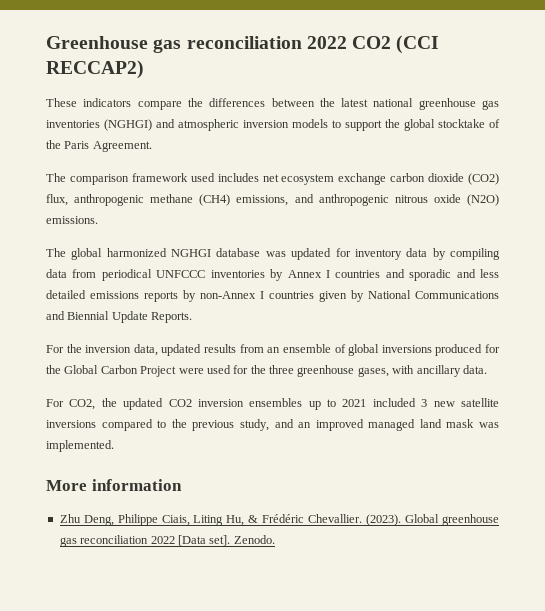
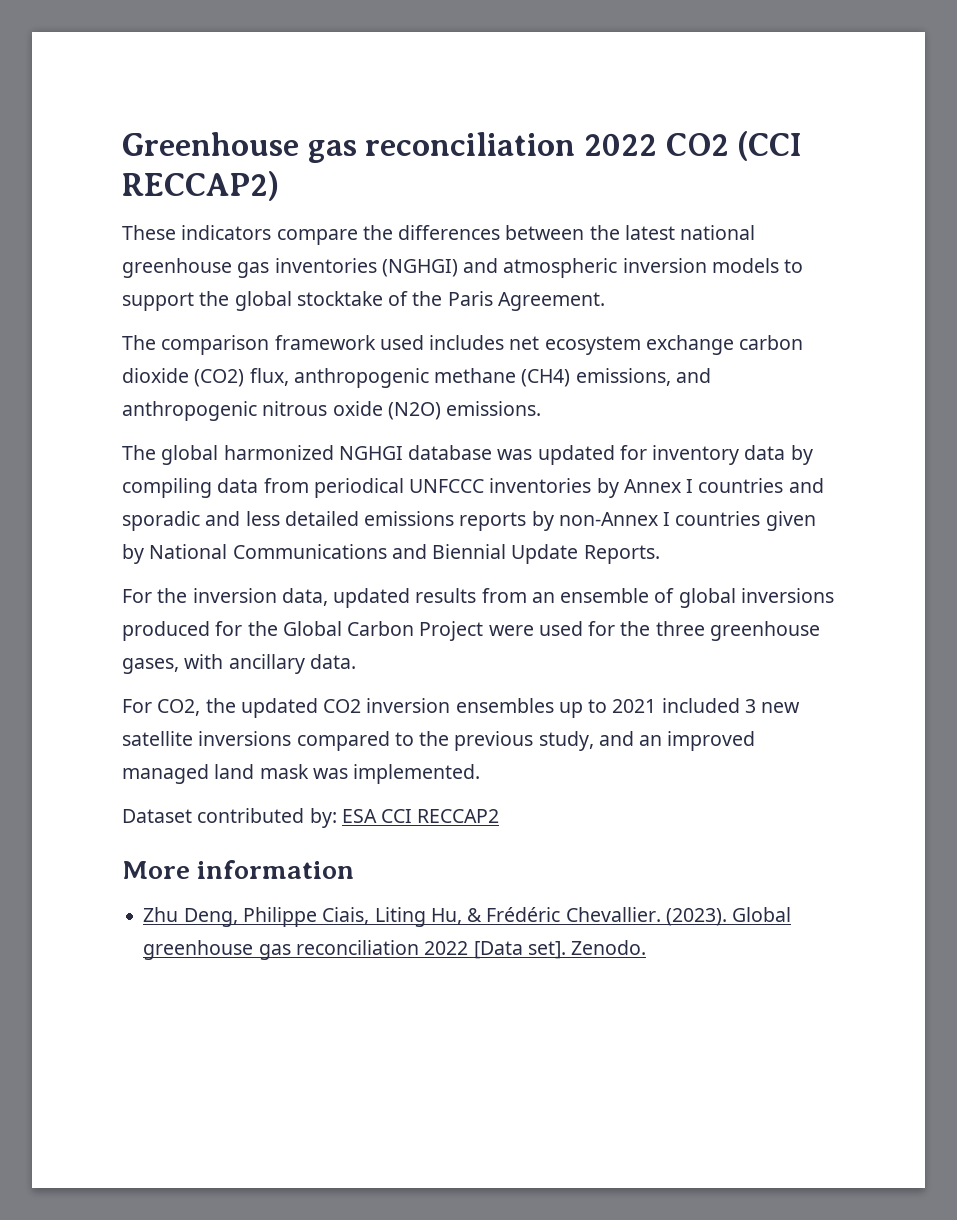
+ Dataset contributed by: ESA CCI RECCAP2

